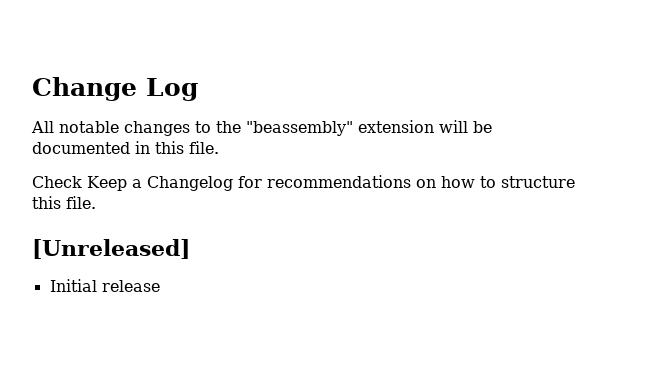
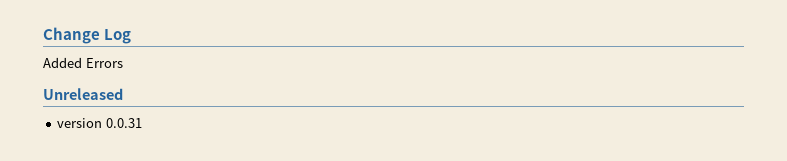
- All notable changes to the "beassembly" extension will be documented in this file.
- Check Keep a Changelog for recommendations on how to structure this file.
- [Unreleased]
- Initial release
+ Added Errors
+ Unreleased
+ version 0.0.31

